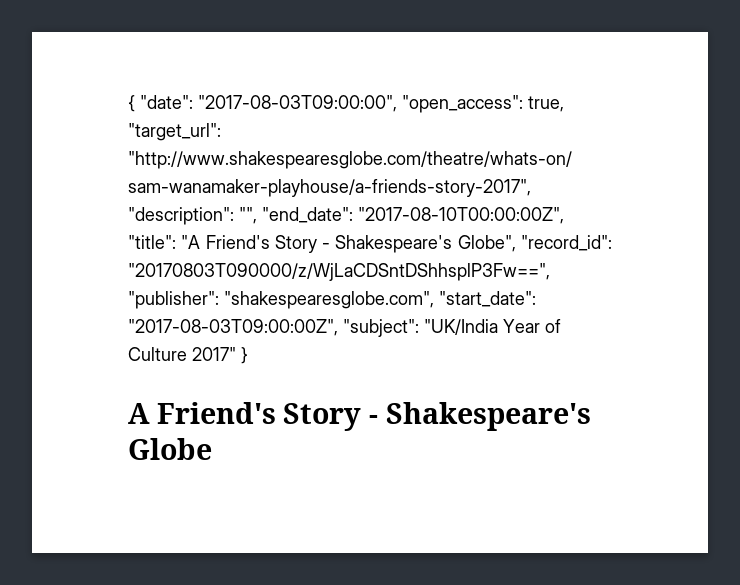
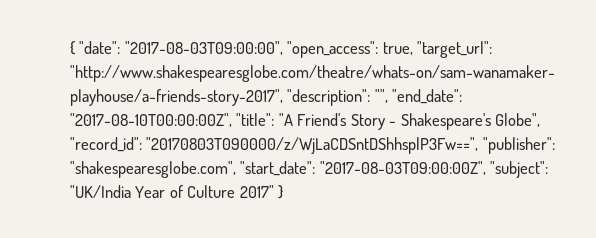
- A Friend's Story - Shakespeare's Globe

